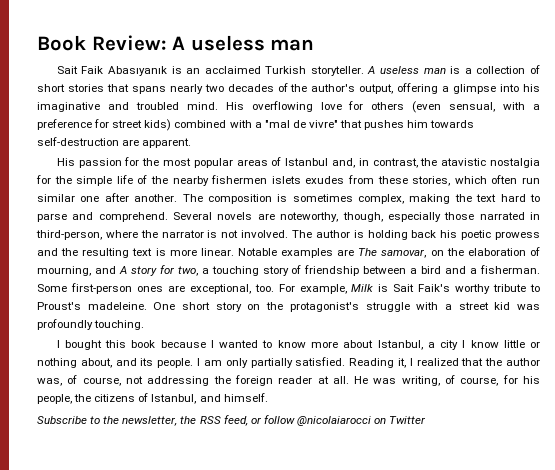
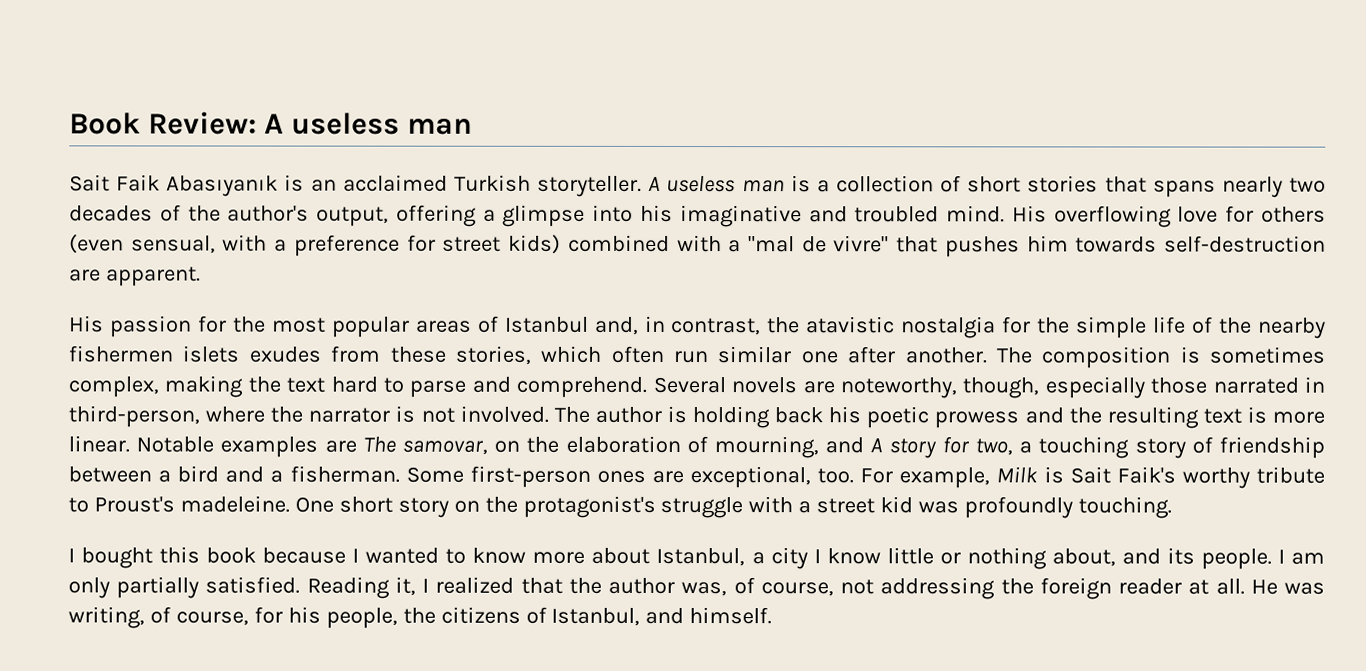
- Subscribe to the newsletter, the RSS feed, or follow @nicolaiarocci on Twitter

